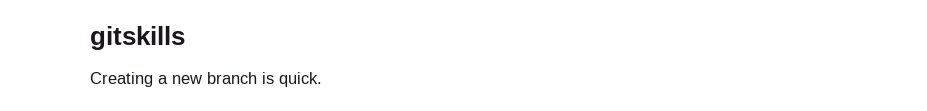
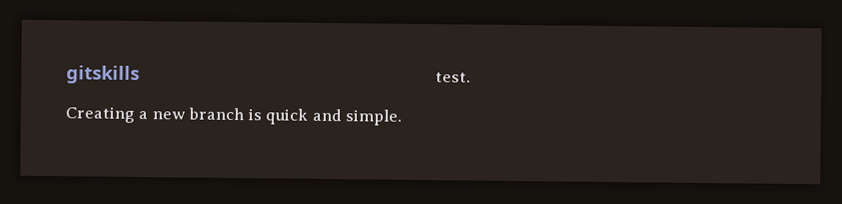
- Creating a new branch is quick.
+ Creating a new branch is quick and simple. test.

